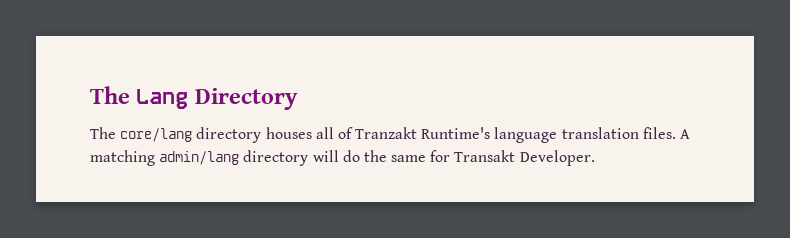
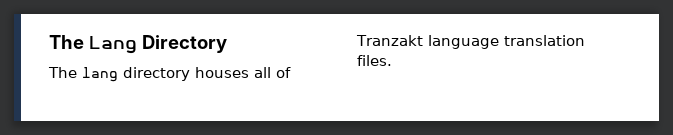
- The core/lang directory houses all of Tranzakt Runtime's language translation files. A matching admin/lang directory will do the same for Transakt Developer.
+ The lang directory houses all of Tranzakt language translation files.

